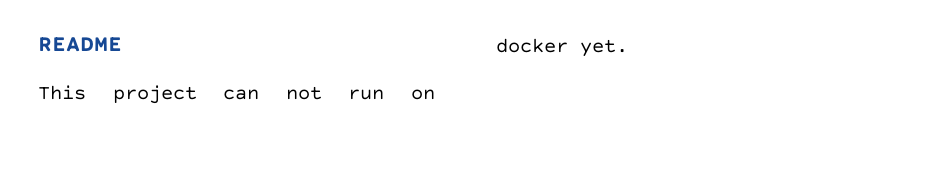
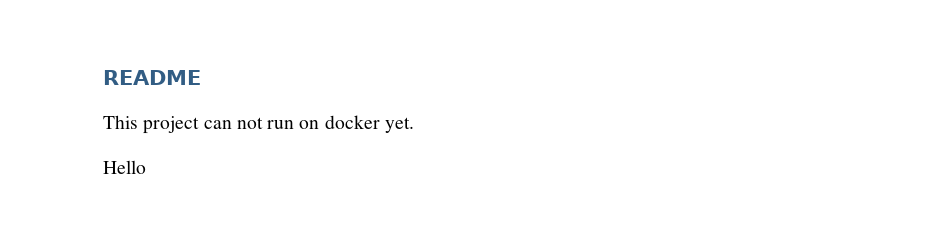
+ Hello

